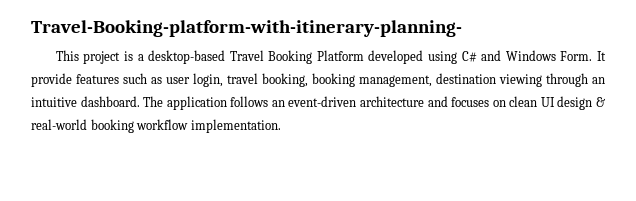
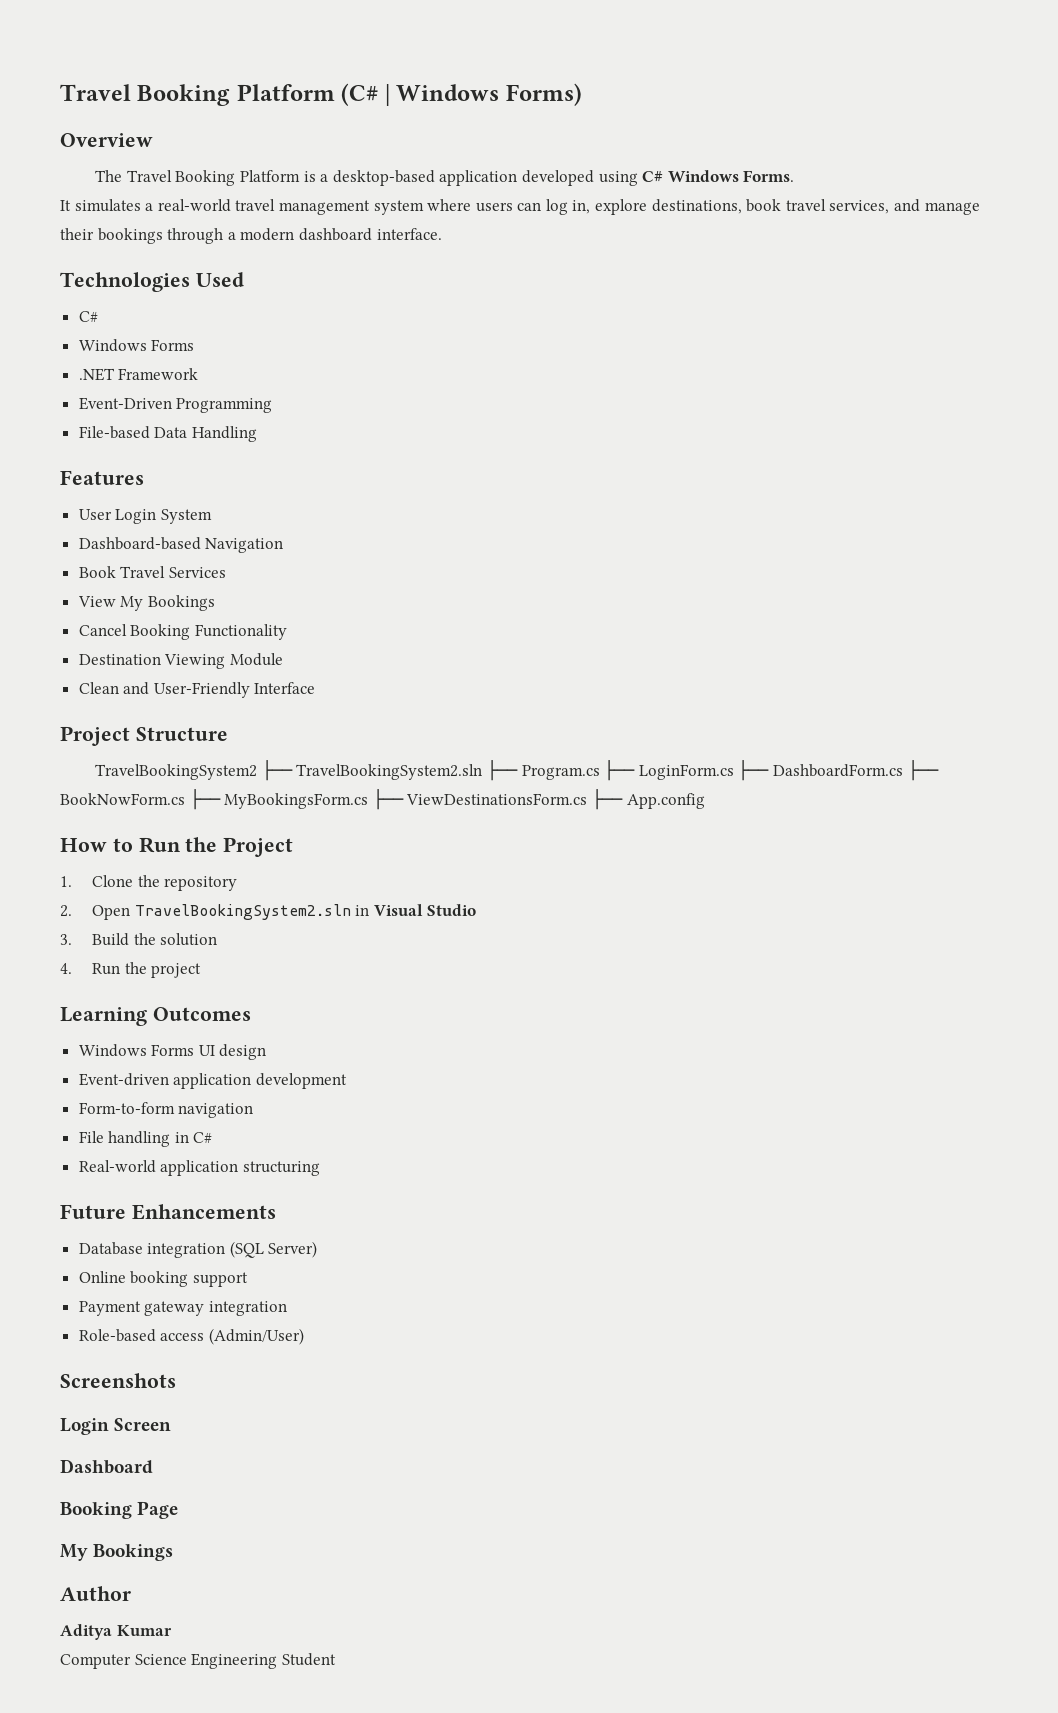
- Travel-Booking-platform-with-itinerary-planning-
- This project is a desktop-based Travel Booking Platform developed using C# and Windows Form. It provide features such as user login, travel booking, booking management, destination viewing through an intuitive dashboard. The application follows an event-driven architecture and focuses on clean UI design & real-world booking workflow implementation.
+ Travel Booking Platform (C# | Windows Forms)
+ Overview
+ The Travel Booking Platform is a desktop-based application developed using C# Windows Forms.
+ It simulates a real-world travel management system where users can log in, explore destinations, book travel services, and manage their bookings through a modern dashboard interface.
+ Technologies Used
+ C#
+ Windows Forms
+ .NET Framework
+ Event-Driven Programming
+ File-based Data Handling
+ Features
+ User Login System
+ Dashboard-based Navigation
+ Book Travel Services
+ View My Bookings
+ Cancel Booking Functionality
+ Destination Viewing Module
+ Clean and User-Friendly Interface
+ Project Structure
+ TravelBookingSystem2 ├── TravelBookingSystem2.sln ├── Program.cs ├── LoginForm.cs ├── DashboardForm.cs ├── BookNowForm.cs ├── MyBookingsForm.cs ├── ViewDestinationsForm.cs ├── App.config
+ How to Run the Project
+ 1. Clone the repository
+ 2. Open TravelBookingSystem2.sln in Visual Studio
+ 3. Build the solution
+ 4. Run the project
+ Learning Outcomes
+ Windows Forms UI design
+ Event-driven application development
+ Form-to-form navigation
+ File handling in C#
+ Real-world application structuring
+ Future Enhancements
+ Database integration (SQL Server)
+ Online booking support
+ Payment gateway integration
+ Role-based access (Admin/User)
+ Screenshots
+ Login Screen
+ Dashboard
+ Booking Page
+ My Bookings
+ Author
+ Aditya Kumar
+ Computer Science Engineering Student

